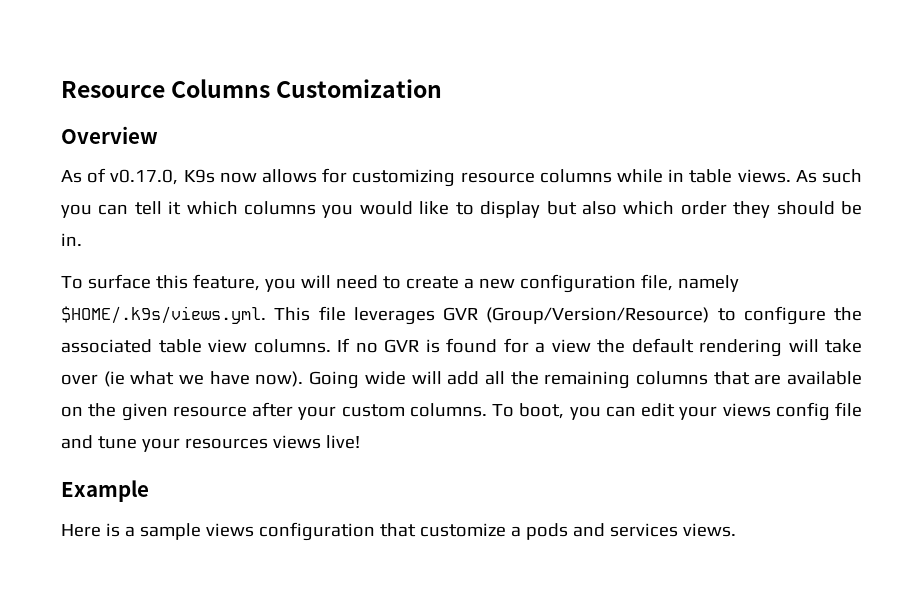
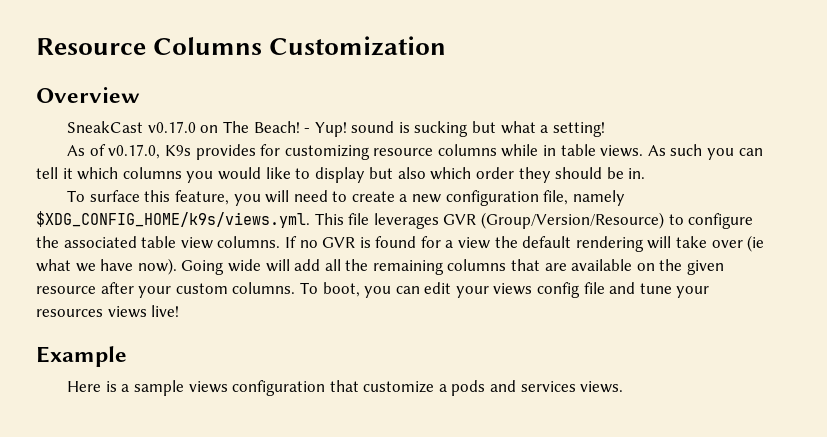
+ SneakCast v0.17.0 on The Beach! - Yup! sound is sucking but what a setting!
- As of v0.17.0, K9s now allows for customizing resource columns while in table views.
+ As of v0.17.0, K9s provides for customizing resource columns while in table views.
- To surface this feature, you will need to create a new configuration file, namely $HOME/.k9s/views.yml. This file leverages GVR (Group/Version/Resource) to configure the associated table view columns.
+ To surface this feature, you will need to create a new configuration file, namely $XDG_CONFIG_HOME/k9s/views.yml. This file leverages GVR (Group/Version/Resource) to configure the associated table view columns.

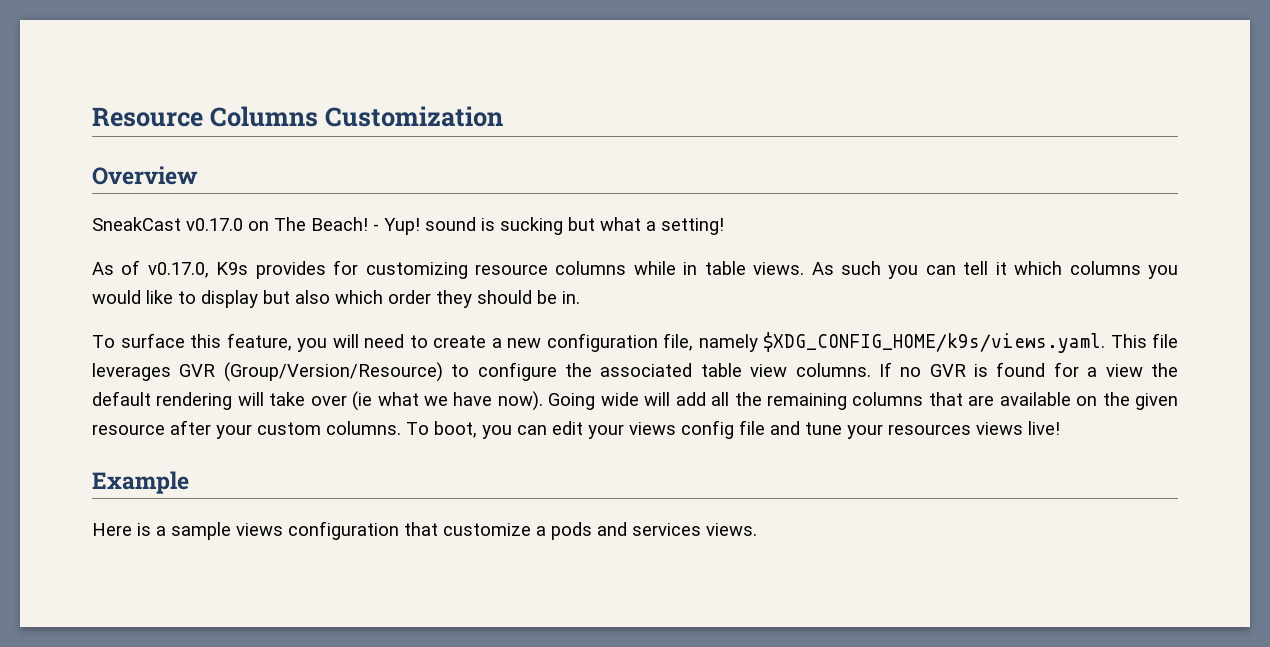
- To surface this feature, you will need to create a new configuration file, namely $XDG_CONFIG_HOME/k9s/views.yml. This file leverages GVR (Group/Version/Resource) to configure the associated table view columns.
+ To surface this feature, you will need to create a new configuration file, namely $XDG_CONFIG_HOME/k9s/views.yaml. This file leverages GVR (Group/Version/Resource) to configure the associated table view columns.

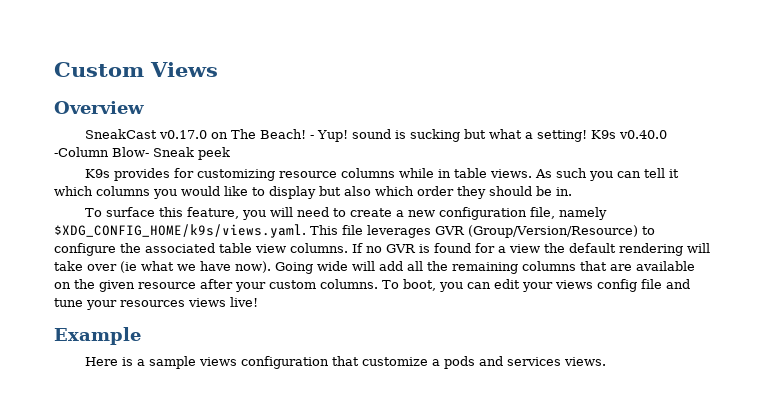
- Resource Columns Customization
+ Custom Views
- - Yup! sound is sucking but what a setting!
- As of v0.17.0, K9s provides for customizing resource columns while in table views.
+ - Yup! sound is sucking but what a setting! K9s v0.40.0 -Column Blow- Sneak peek
+ K9s provides for customizing resource columns while in table views.

